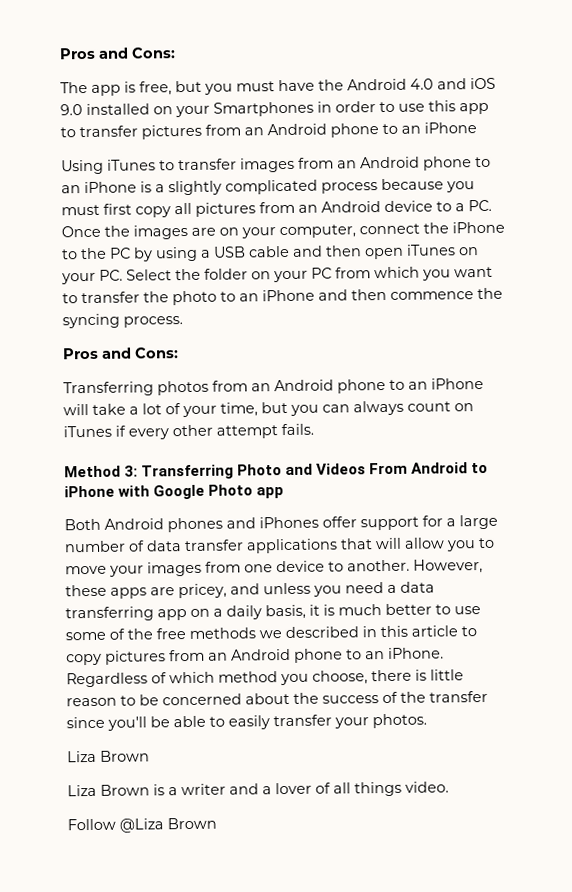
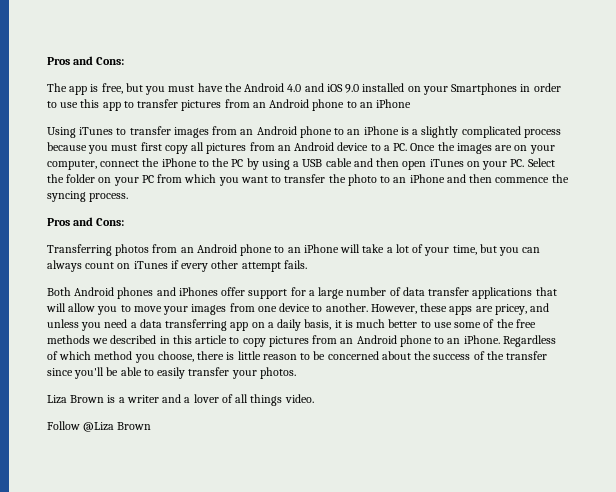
- Method 3: Transferring Photo and Videos From Android to iPhone with Google Photo app
  Regardless of which method you choose, there is little reason to be concerned about the success of the transfer since you'll be able to easily transfer your photos.
- Liza Brown

